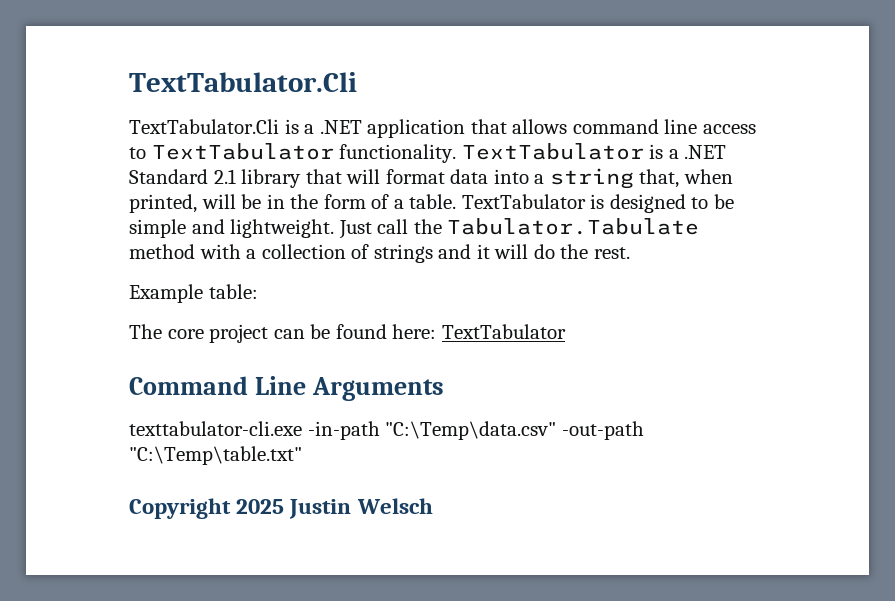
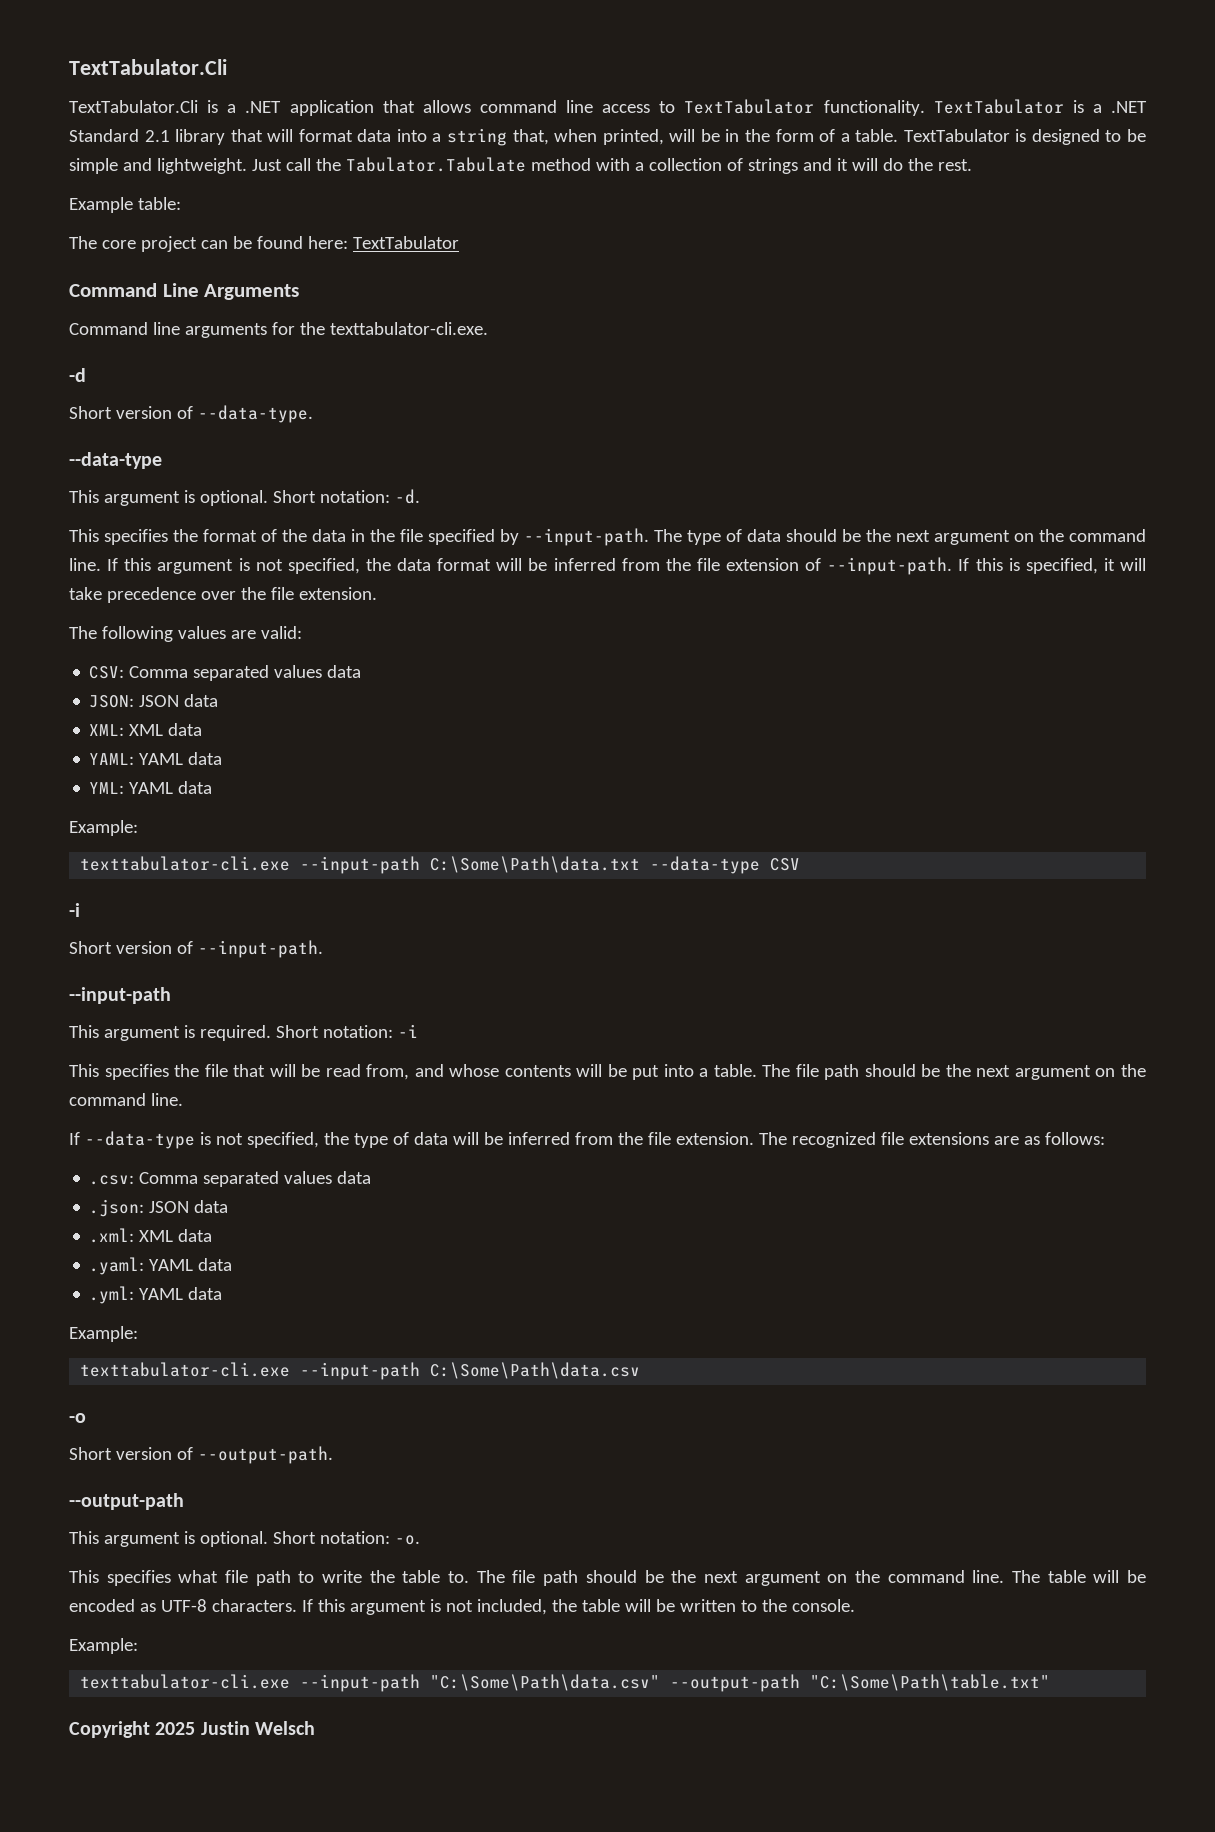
- texttabulator-cli.exe -in-path "C:\Temp\data.csv" -out-path "C:\Temp\table.txt"
+ Command line arguments for the texttabulator-cli.exe.
+ -d
+ Short version of --data-type.
+ --data-type
+ This argument is optional. Short notation: -d.
+ This specifies the format of the data in the file specified by --input-path. The type of data should be the next argument on the command line. If this argument is not specified, the data format will be inferred from the file extension of --input-path. If this is specified, it will take precedence over the file extension.
+ The following values are valid:
+ CSV: Comma separated values data
+ JSON: JSON data
+ XML: XML data
+ YAML: YAML data
+ YML: YAML data
+ Example:
+ texttabulator-cli.exe --input-path C:\Some\Path\data.txt --data-type CSV
+ -i
+ Short version of --input-path.
+ --input-path
+ This argument is required. Short notation: -i
+ This specifies the file that will be read from, and whose contents will be put into a table. The file path should be the next argument on the command line.
+ If --data-type is not specified, the type of data will be inferred from the file extension. The recognized file extensions are as follows:
+ .csv: Comma separated values data
+ .json: JSON data
+ .xml: XML data
+ .yaml: YAML data
+ .yml: YAML data
+ Example:
+ texttabulator-cli.exe --input-path C:\Some\Path\data.csv
+ -o
+ Short version of --output-path.
+ --output-path
+ This argument is optional. Short notation: -o.
+ This specifies what file path to write the table to. The file path should be the next argument on the command line. The table will be encoded as UTF-8 characters. If this argument is not included, the table will be written to the console.
+ Example:
+ texttabulator-cli.exe --input-path "C:\Some\Path\data.csv" --output-path "C:\Some\Path\table.txt"

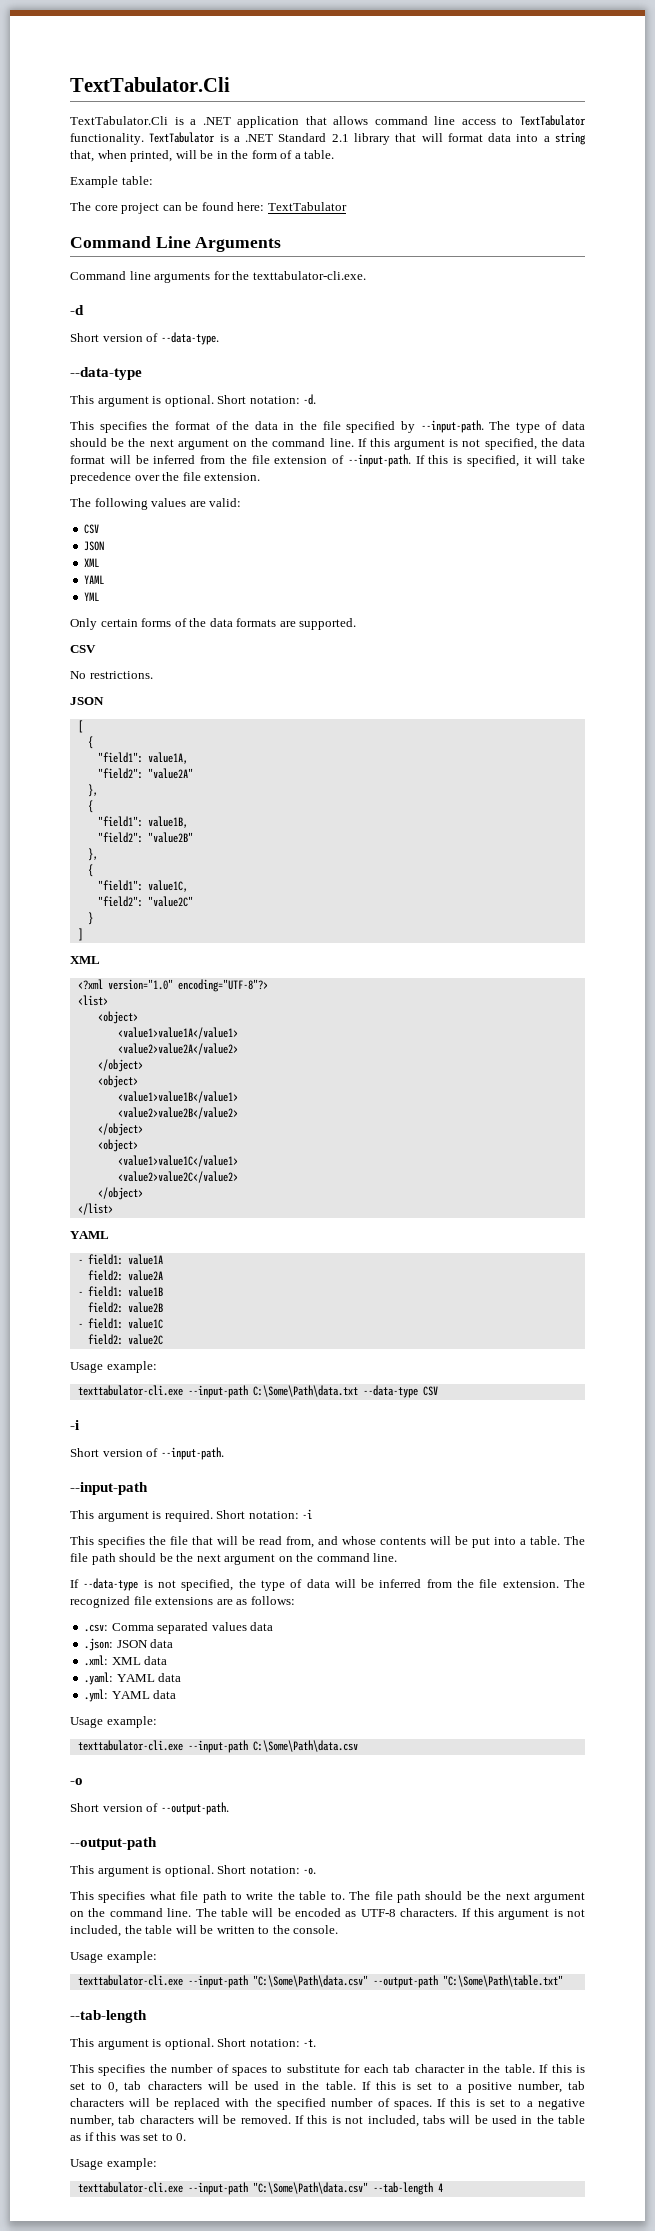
- TextTabulator is designed to be simple and lightweight. Just call the Tabulator.Tabulate method with a collection of strings and it will do the rest.
  The following values are valid:
- CSV: Comma separated values data
- JSON: JSON data
- XML: XML data
- YAML: YAML data
- YML: YAML data
- Example:
+ CSV
+ JSON
+ XML
+ YAML
+ YML
+ Only certain forms of the data formats are supported.
+ CSV
+ No restrictions.
+ JSON
+ [
+ {
+ "field1": value1A,
+ "field2": "value2A"
+ },
+ {
+ "field1": value1B,
+ "field2": "value2B"
+ },
+ {
+ "field1": value1C,
+ "field2": "value2C"
+ }
+ ]
+ XML
+ <?xml version="1.0" encoding="UTF-8"?>
+ <list>
+ <object>
+ <value1>value1A</value1>
+ <value2>value2A</value2>
+ </object>
+ <object>
+ <value1>value1B</value1>
+ <value2>value2B</value2>
+ </object>
+ <object>
+ <value1>value1C</value1>
+ <value2>value2C</value2>
+ </object>
+ </list>
+ YAML
+ - field1: value1A
+ field2: value2A
+ - field1: value1B
+ field2: value2B
+ - field1: value1C
+ field2: value2C
+ Usage example:
  .yml: YAML data
- Example:
+ Usage example:
  If this argument is not included, the table will be written to the console.
- Example:
+ Usage example:
  texttabulator-cli.exe --input-path "C:\Some\Path\data.csv" --output-path "C:\Some\Path\table.txt"
- Copyright 2025 Justin Welsch
+ --tab-length
+ This argument is optional. Short notation: -t.
+ This specifies the number of spaces to substitute for each tab character in the table. If this is set to 0, tab characters will be used in the table. If this is set to a positive number, tab characters will be replaced with the specified number of spaces. If this is set to a negative number, tab characters will be removed. If this is not included, tabs will be used in the table as if this was set to 0.
+ Usage example:
+ texttabulator-cli.exe --input-path "C:\Some\Path\data.csv" --tab-length 4

